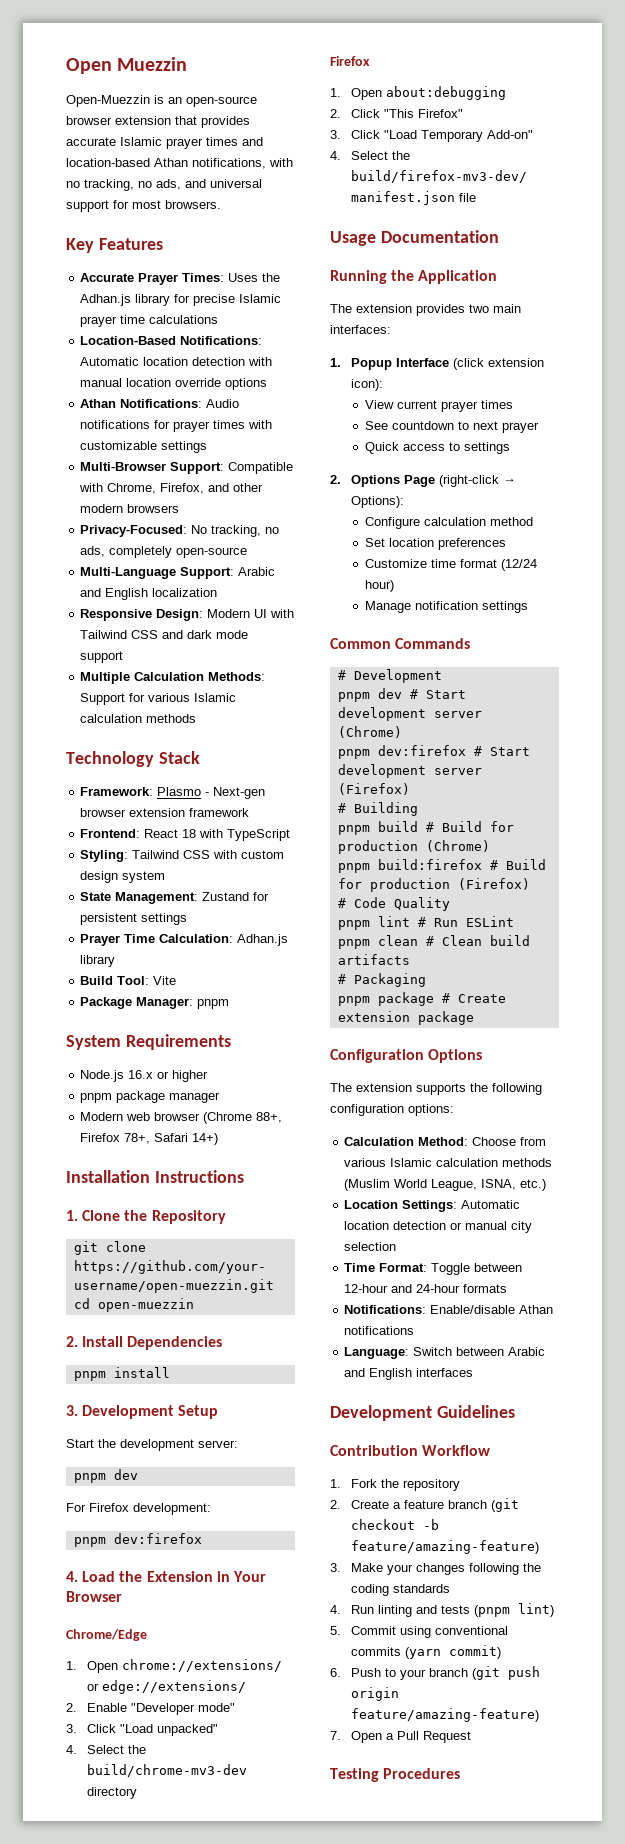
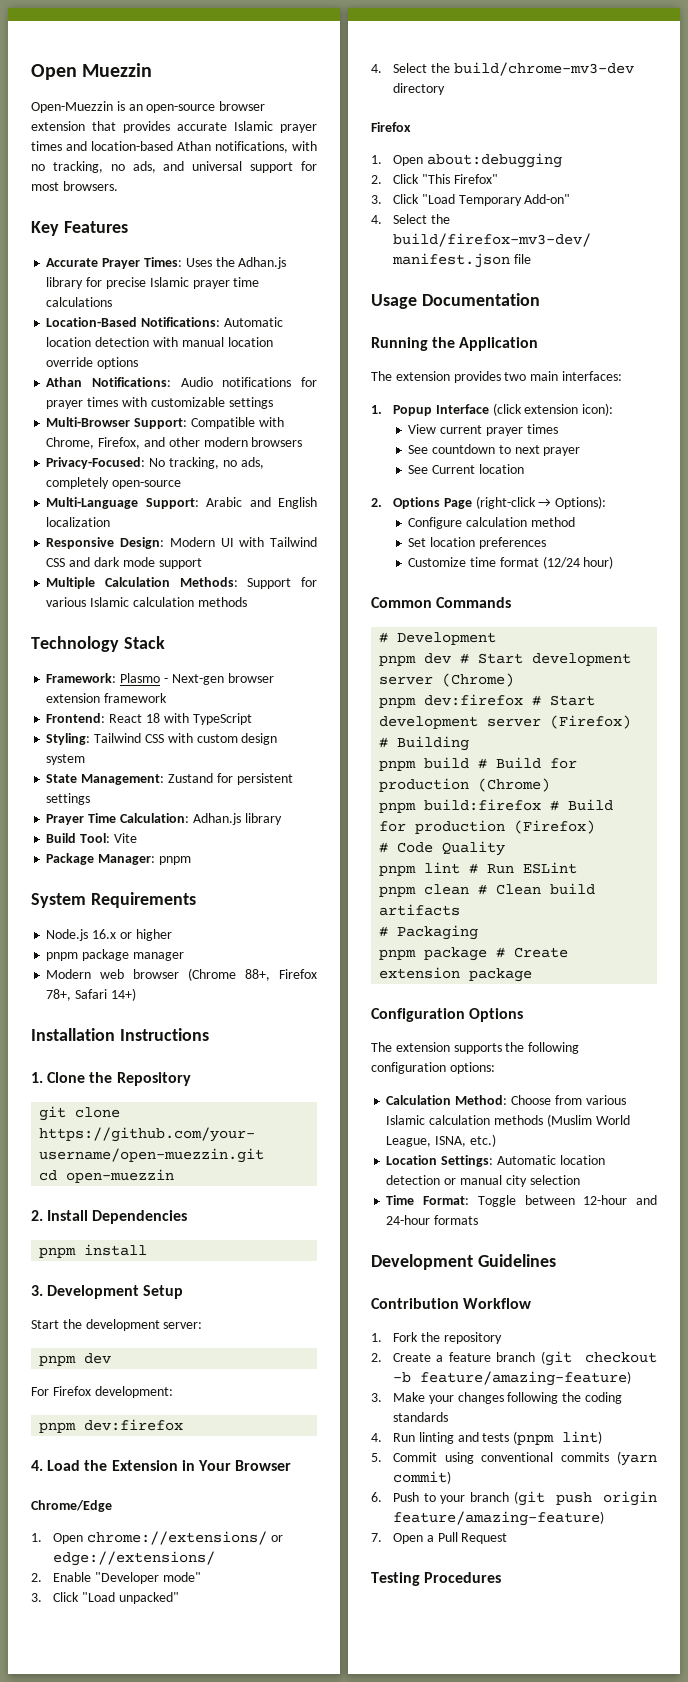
- Quick access to settings
+ See Current location
- Manage notification settings
- Notifications: Enable/disable Athan notifications
- Language: Switch between Arabic and English interfaces

